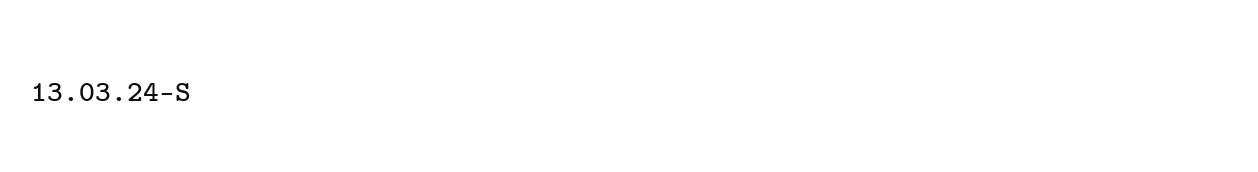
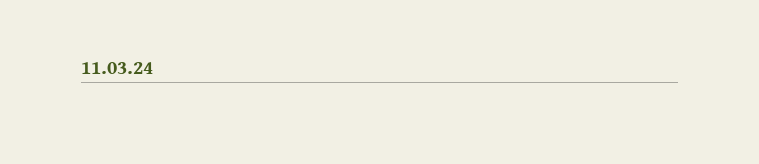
- 13.03.24-S
+ 11.03.24

